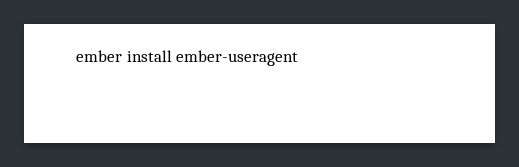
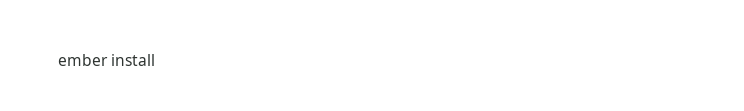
- ember install ember-useragent
+ ember install

